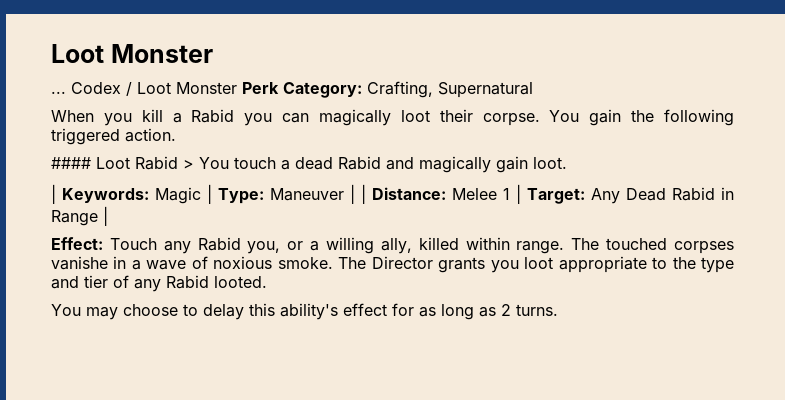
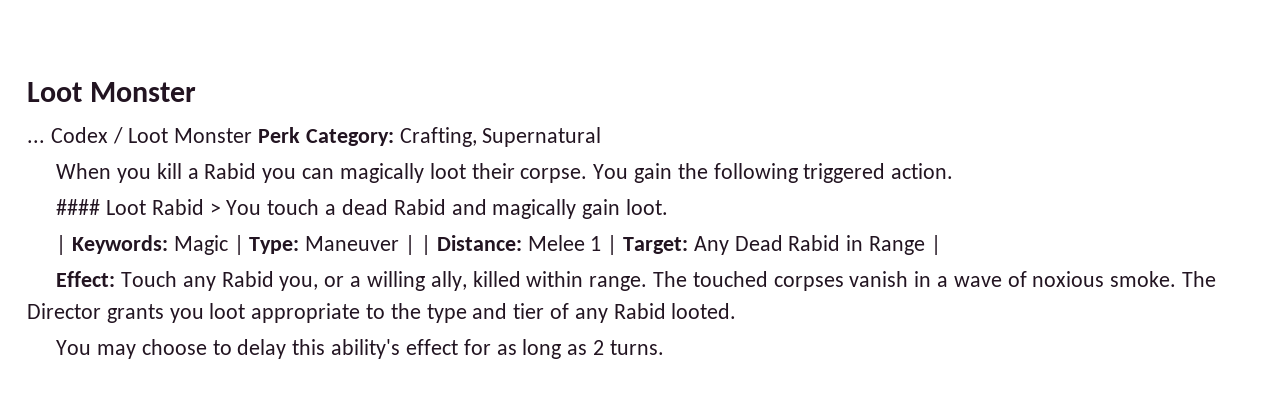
- The touched corpses vanishe in a wave of noxious smoke.
+ The touched corpses vanish in a wave of noxious smoke.

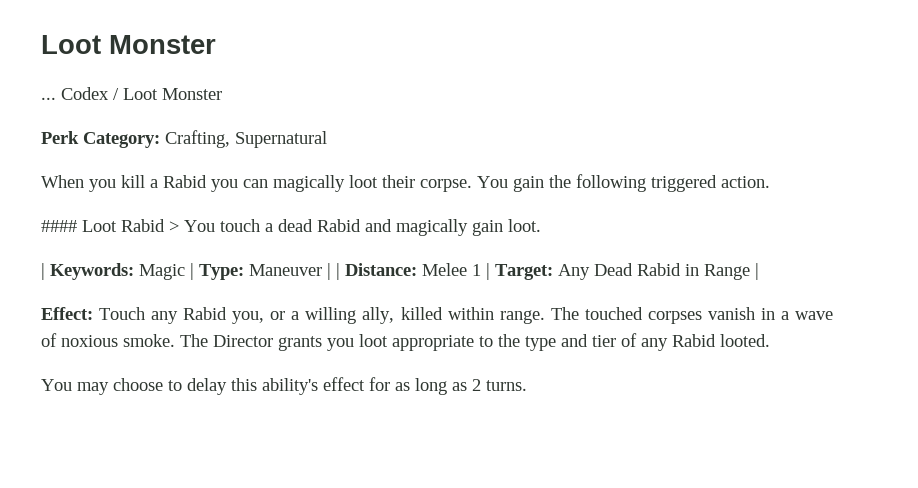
- Codex / Loot Monster Perk Category: Crafting, Supernatural
+ Codex / Loot Monster
+ Perk Category: Crafting, Supernatural

